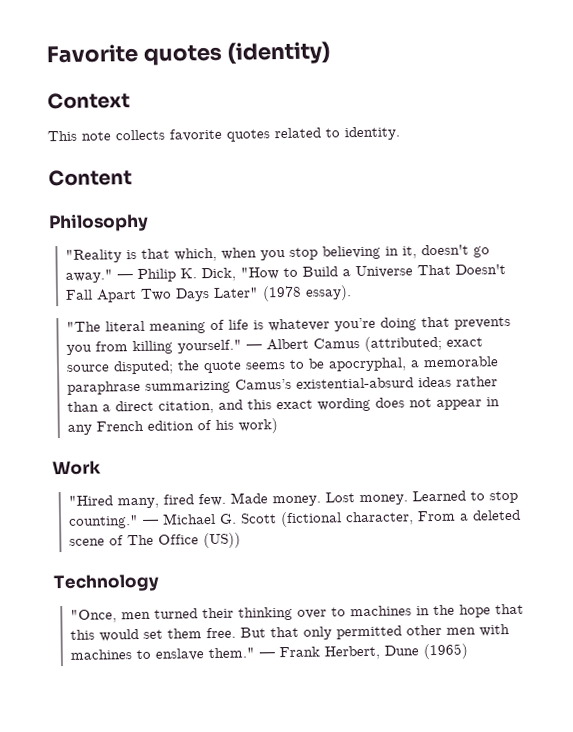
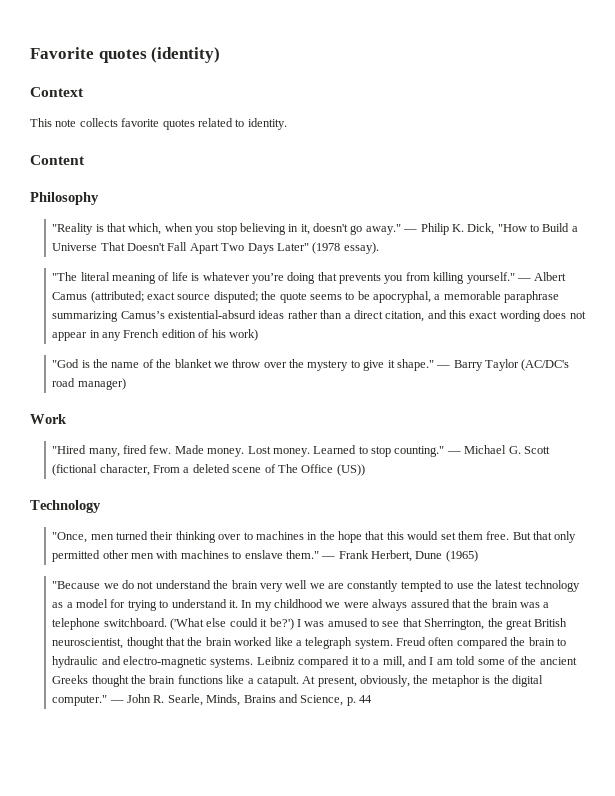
+ "God is the name of the blanket we throw over the mystery to give it shape." — Barry Taylor (AC/DC's road manager)
+ "Because we do not understand the brain very well we are constantly tempted to use the latest technology as a model for trying to understand it. In my childhood we were always assured that the brain was a telephone switchboard. ('What else could it be?') I was amused to see that Sherrington, the great British neuroscientist, thought that the brain worked like a telegraph system. Freud often compared the brain to hydraulic and electro-magnetic systems. Leibniz compared it to a mill, and I am told some of the ancient Greeks thought the brain functions like a catapult. At present, obviously, the metaphor is the digital computer." — John R. Searle, Minds, Brains and Science, p. 44

